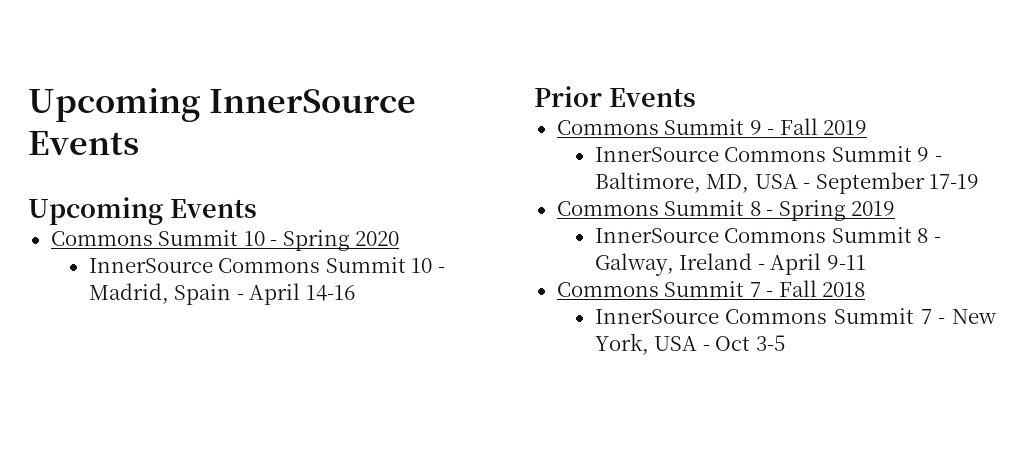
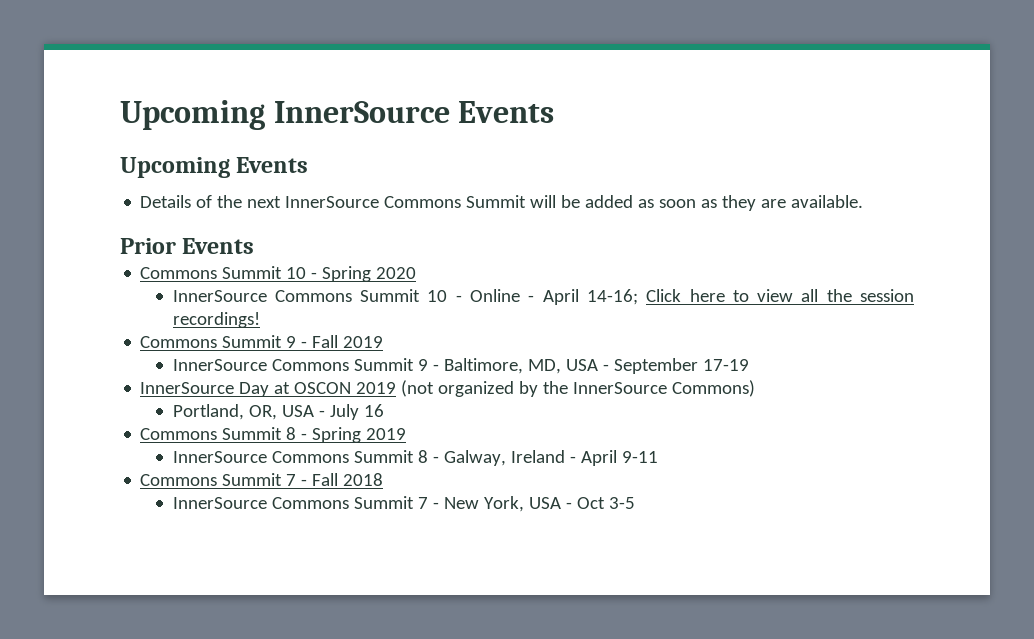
+ Details of the next InnerSource Commons Summit will be added as soon as they are available.
+ Prior Events
- InnerSource Commons Summit 10 - Madrid, Spain - April 14-16
- Prior Events
+ InnerSource Commons Summit 10 - Online - April 14-16; Click here to view all the session recordings!
+ InnerSource Day at OSCON 2019 (not organized by the InnerSource Commons)
+ Portland, OR, USA - July 16

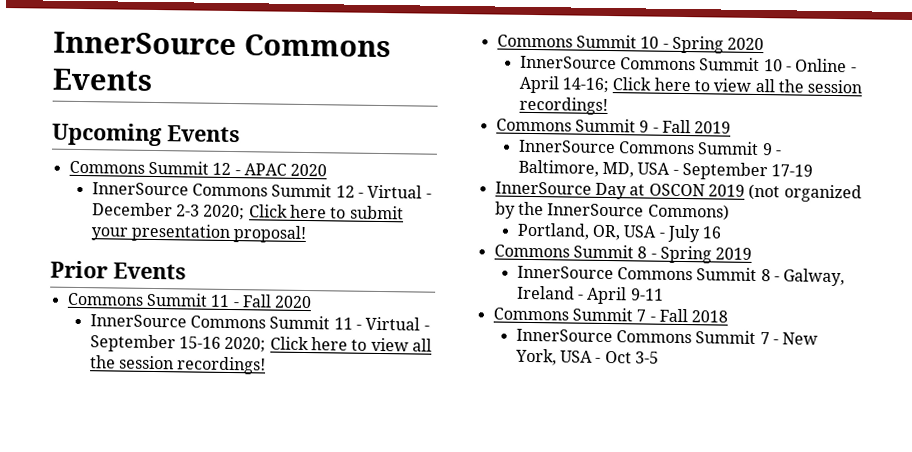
- Upcoming InnerSource Events
+ InnerSource Commons Events
- Details of the next InnerSource Commons Summit will be added as soon as they are available.
+ Commons Summit 12 - APAC 2020
+ InnerSource Commons Summit 12 - Virtual - December 2-3 2020; Click here to submit your presentation proposal!
  Prior Events
+ Commons Summit 11 - Fall 2020
+ InnerSource Commons Summit 11 - Virtual - September 15-16 2020; Click here to view all the session recordings!

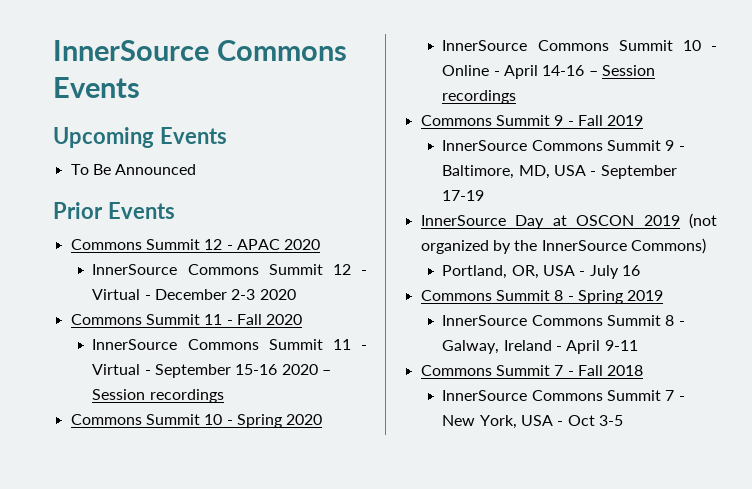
+ To Be Announced
+ Prior Events
- InnerSource Commons Summit 12 - Virtual - December 2-3 2020; Click here to submit your presentation proposal!
- Prior Events
+ InnerSource Commons Summit 12 - Virtual - December 2-3 2020
- InnerSource Commons Summit 11 - Virtual - September 15-16 2020; Click here to view all the session recordings!
+ InnerSource Commons Summit 11 - Virtual - September 15-16 2020 – Session recordings
- InnerSource Commons Summit 10 - Online - April 14-16; Click here to view all the session recordings!
+ InnerSource Commons Summit 10 - Online - April 14-16 – Session recordings

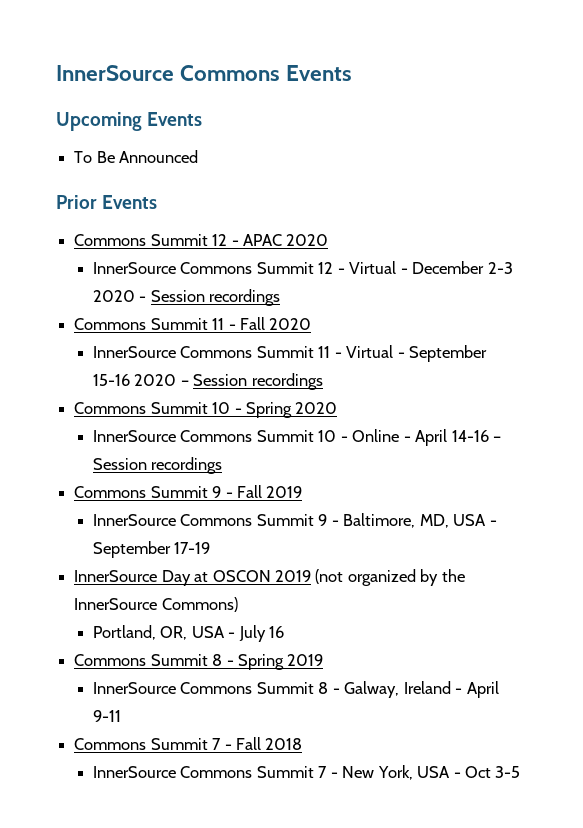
- InnerSource Commons Summit 12 - Virtual - December 2-3 2020
+ InnerSource Commons Summit 12 - Virtual - December 2-3 2020 - Session recordings

